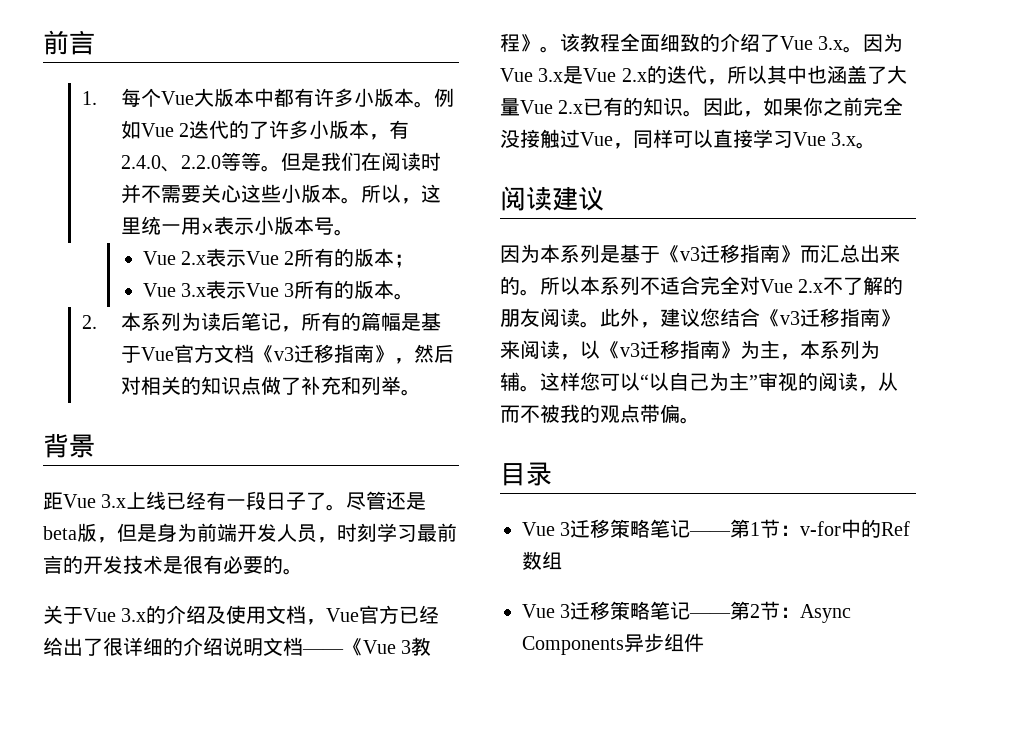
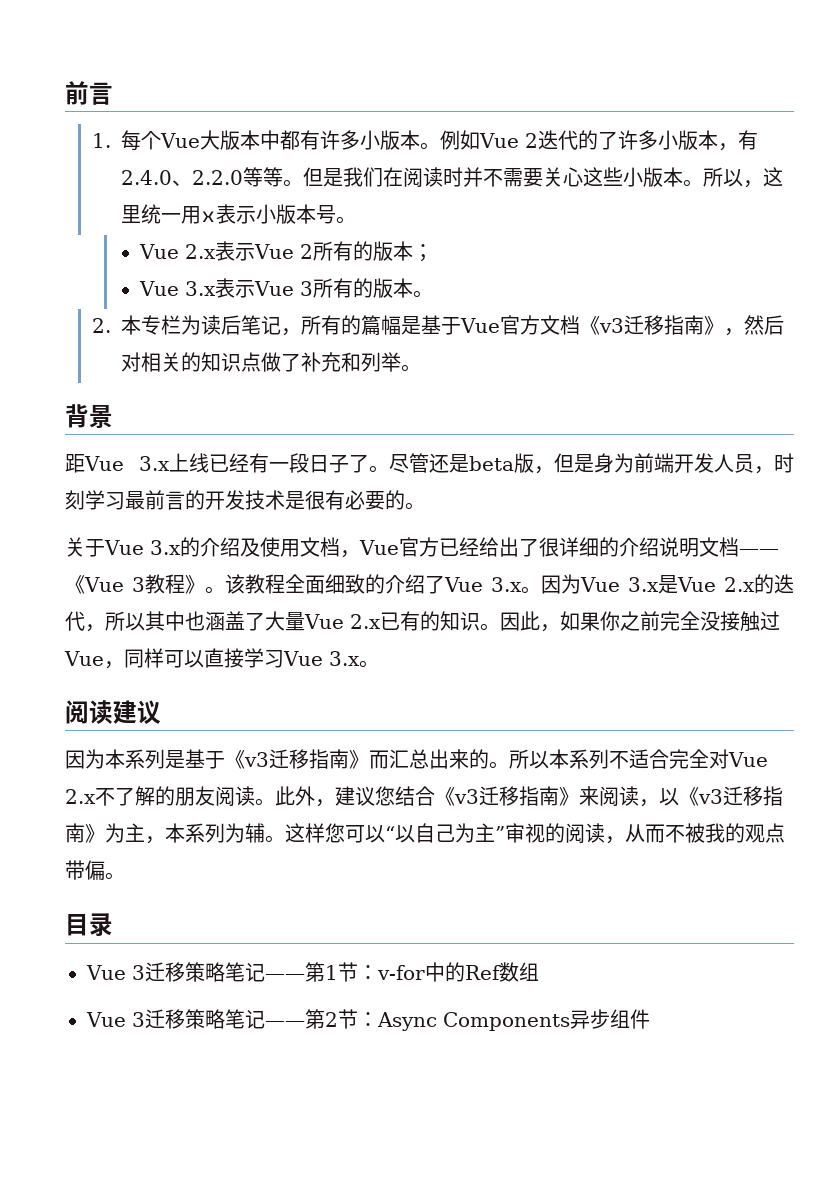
- 2.本系列为读后笔记，所有的篇幅是基于Vue官方文档《v3迁移指南》，然后对相关的知识点做了补充和列举。
+ 2.本专栏为读后笔记，所有的篇幅是基于Vue官方文档《v3迁移指南》，然后对相关的知识点做了补充和列举。

